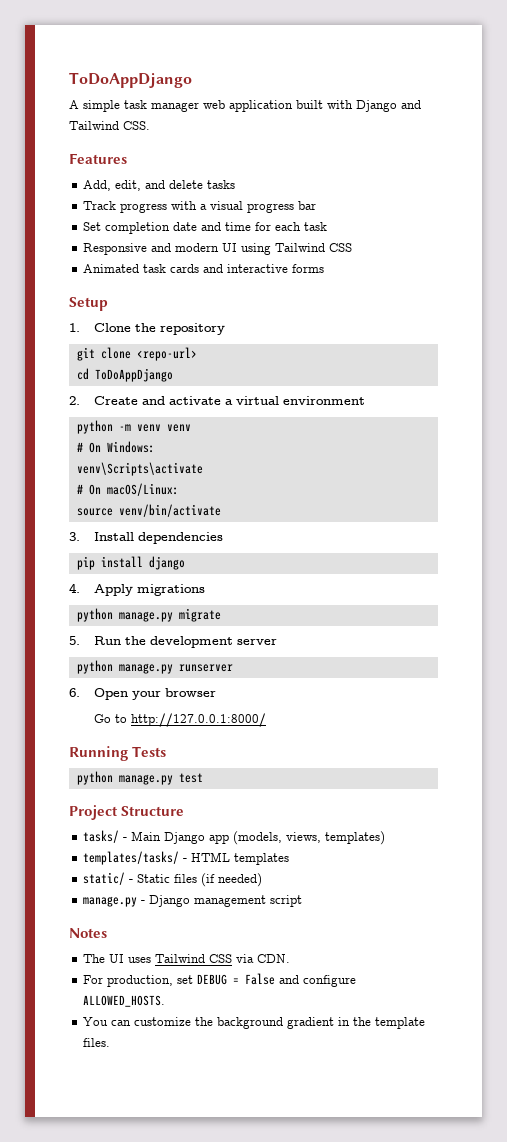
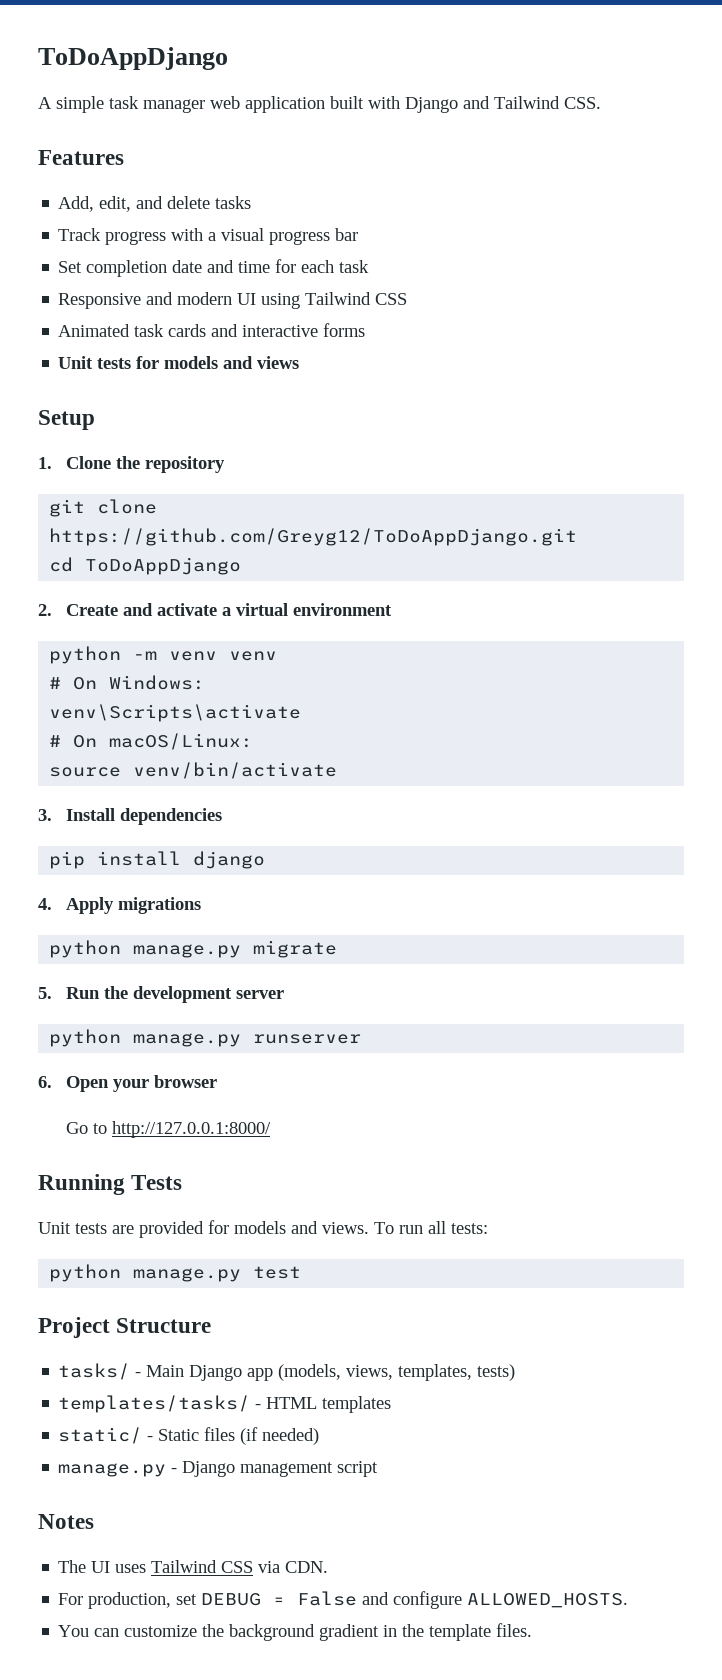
+ Unit tests for models and views
- git clone <repo-url>
+ git clone https://github.com/Greyg12/ToDoAppDjango.git
+ Unit tests are provided for models and views. To run all tests:
- tasks/ - Main Django app (models, views, templates)
+ tasks/ - Main Django app (models, views, templates, tests)

